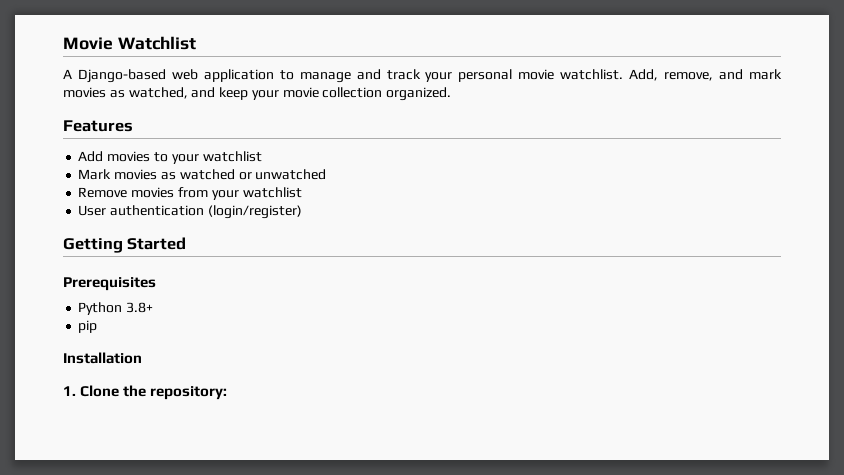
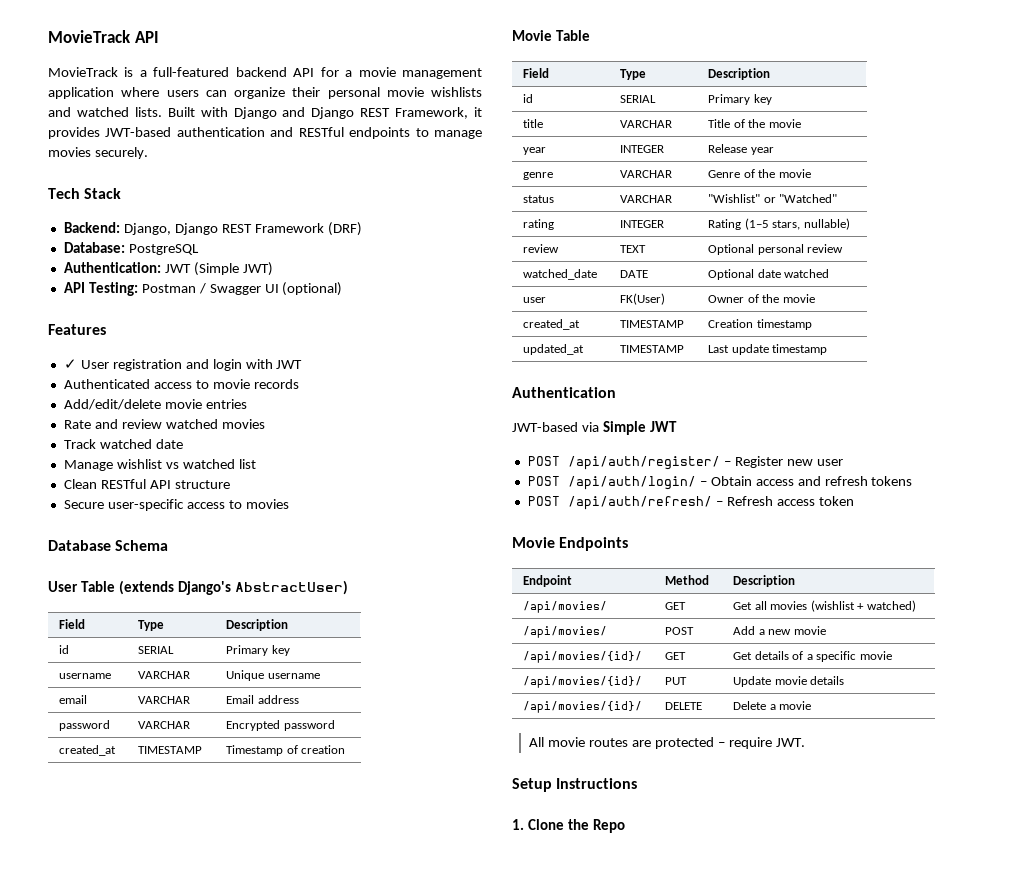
- Movie Watchlist
- A Django-based web application to manage and track your personal movie watchlist. Add, remove, and mark movies as watched, and keep your movie collection organized.
+ MovieTrack API
+ MovieTrack is a full-featured backend API for a movie management application where users can organize their personal movie wishlists and watched lists. Built with Django and Django REST Framework, it provides JWT-based authentication and RESTful endpoints to manage movies securely.
+ Tech Stack
+ Backend: Django, Django REST Framework (DRF)
+ Database: PostgreSQL
+ Authentication: JWT (Simple JWT)
+ API Testing: Postman / Swagger UI (optional)
  Features
- Add movies to your watchlist
- Mark movies as watched or unwatched
- Remove movies from your watchlist
- User authentication (login/register)
- Getting Started
- Prerequisites
- Python 3.8+
- pip
- Installation
+ ✓ User registration and login with JWT
+ Authenticated access to movie records
+ Add/edit/delete movie entries
+ Rate and review watched movies
+ Track watched date
+ Manage wishlist vs watched list
+ Clean RESTful API structure
+ Secure user-specific access to movies
+ Database Schema
+ User Table (extends Django's AbstractUser)
+ Field | Type | Description
+ id | SERIAL | Primary key
+ username | VARCHAR | Unique username
+ email | VARCHAR | Email address
+ password | VARCHAR | Encrypted password
+ created_at | TIMESTAMP | Timestamp of creation
+ Movie Table
+ Field | Type | Description
+ id | SERIAL | Primary key
+ title | VARCHAR | Title of the movie
+ year | INTEGER | Release year
+ genre | VARCHAR | Genre of the movie
+ status | VARCHAR | "Wishlist" or "Watched"
+ rating | INTEGER | Rating (1–5 stars, nullable)
+ review | TEXT | Optional personal review
+ watched_date | DATE | Optional date watched
+ user | FK(User) | Owner of the movie
+ created_at | TIMESTAMP | Creation timestamp
+ updated_at | TIMESTAMP | Last update timestamp
+ Authentication
+ JWT-based via Simple JWT
+ POST /api/auth/register/ – Register new user
+ POST /api/auth/login/ – Obtain access and refresh tokens
+ POST /api/auth/refresh/ – Refresh access token
+ Movie Endpoints
+ Endpoint | Method | Description
+ /api/movies/ | GET | Get all movies (wishlist + watched)
+ /api/movies/ | POST | Add a new movie
+ /api/movies/{id}/ | GET | Get details of a specific movie
+ /api/movies/{id}/ | PUT | Update movie details
+ /api/movies/{id}/ | DELETE | Delete a movie
+ All movie routes are protected – require JWT.
+ Setup Instructions
- 1. Clone the repository:
+ 1. Clone the Repo

